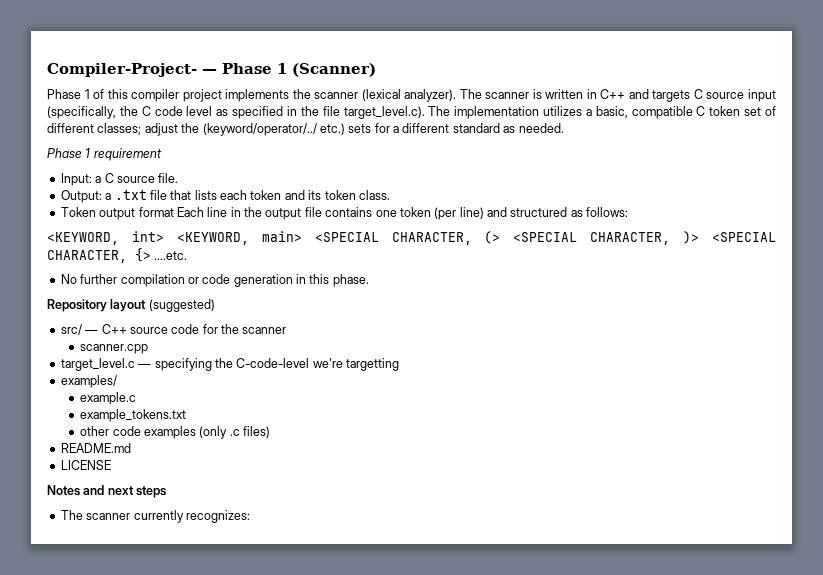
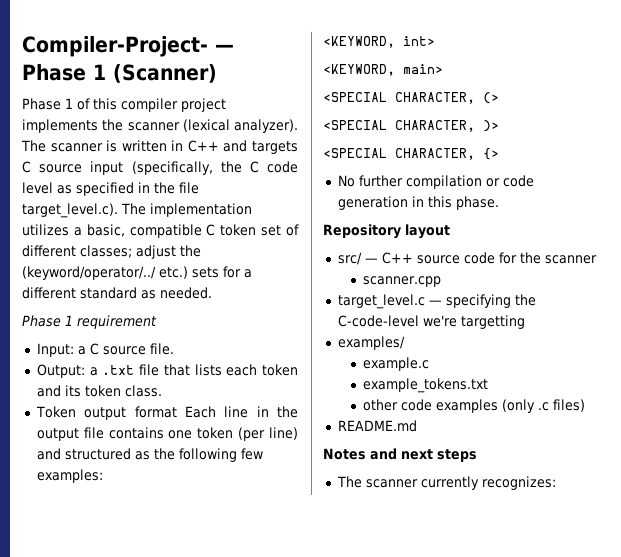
- Token output format Each line in the output file contains one token (per line) and structured as follows:
+ Token output format Each line in the output file contains one token (per line) and structured as the following few examples:
- <KEYWORD, int> <KEYWORD, main> <SPECIAL CHARACTER, (> <SPECIAL CHARACTER, )> <SPECIAL CHARACTER, {> ....etc.
+ <KEYWORD, int>
+ <KEYWORD, main>
+ <SPECIAL CHARACTER, (>
+ <SPECIAL CHARACTER, )>
+ <SPECIAL CHARACTER, {>
- Repository layout (suggested)
+ Repository layout
- LICENSE

